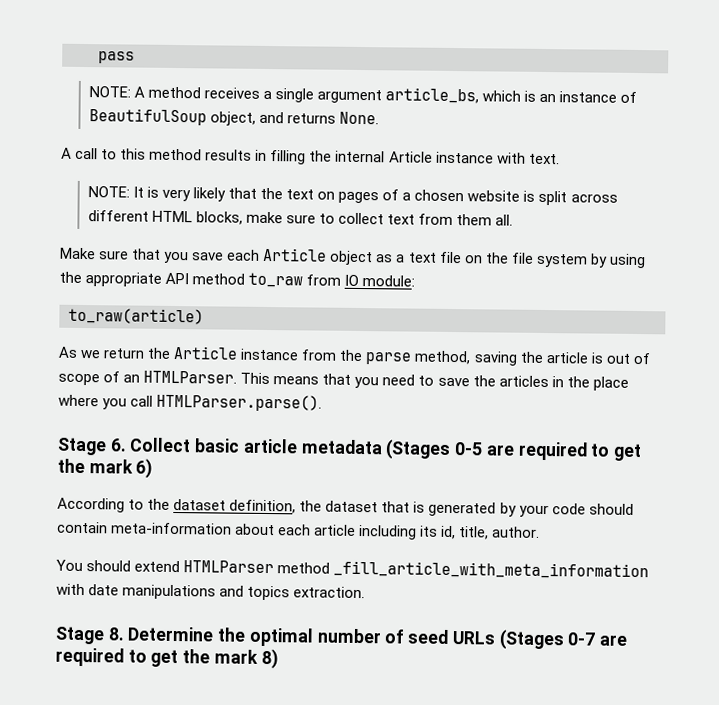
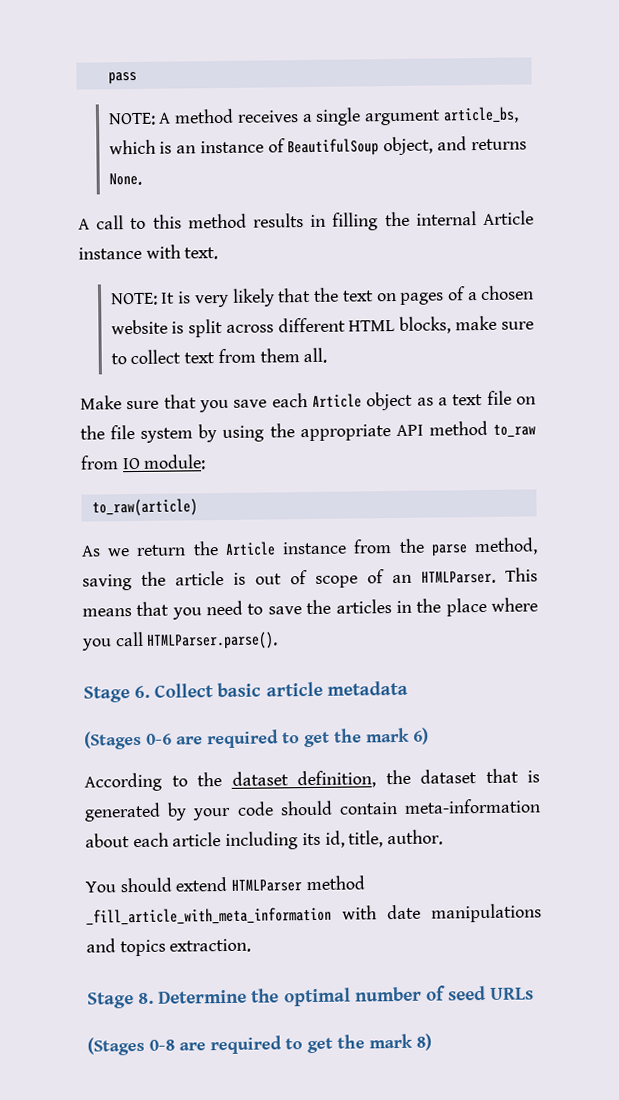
- Stage 6. Collect basic article metadata (Stages 0-5 are required to get the mark 6)
+ Stage 6. Collect basic article metadata
+ (Stages 0-6 are required to get the mark 6)
- Stage 8. Determine the optimal number of seed URLs (Stages 0-7 are required to get the mark 8)
+ Stage 8. Determine the optimal number of seed URLs
+ (Stages 0-8 are required to get the mark 8)

